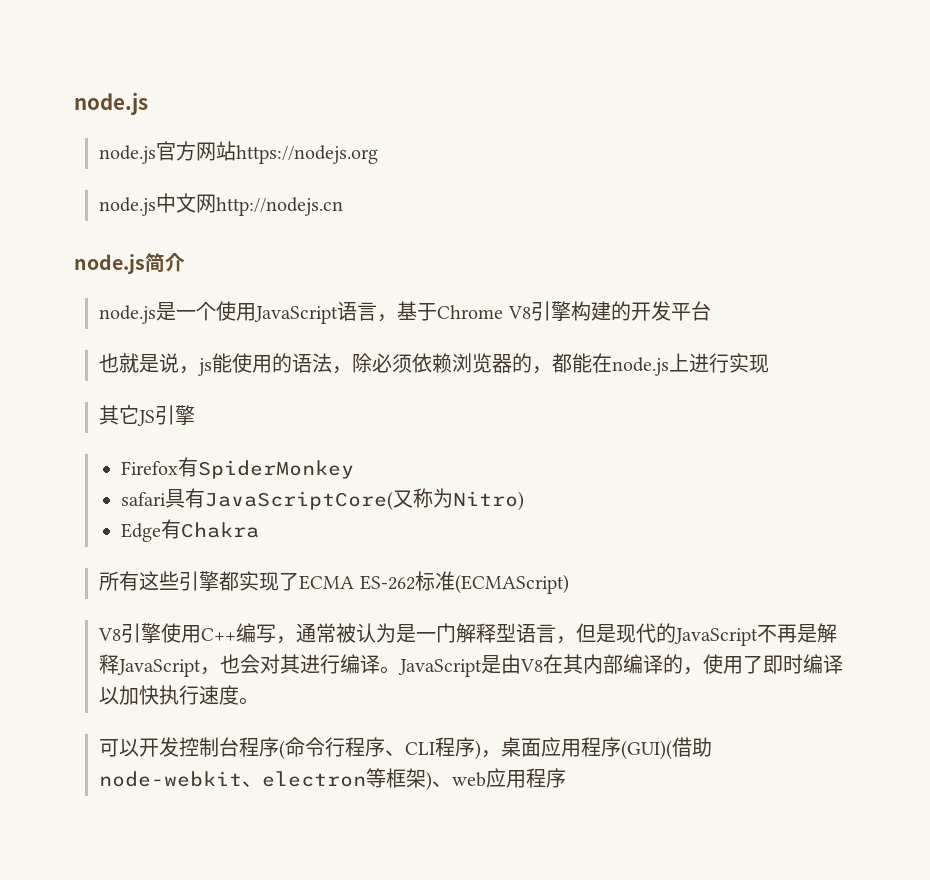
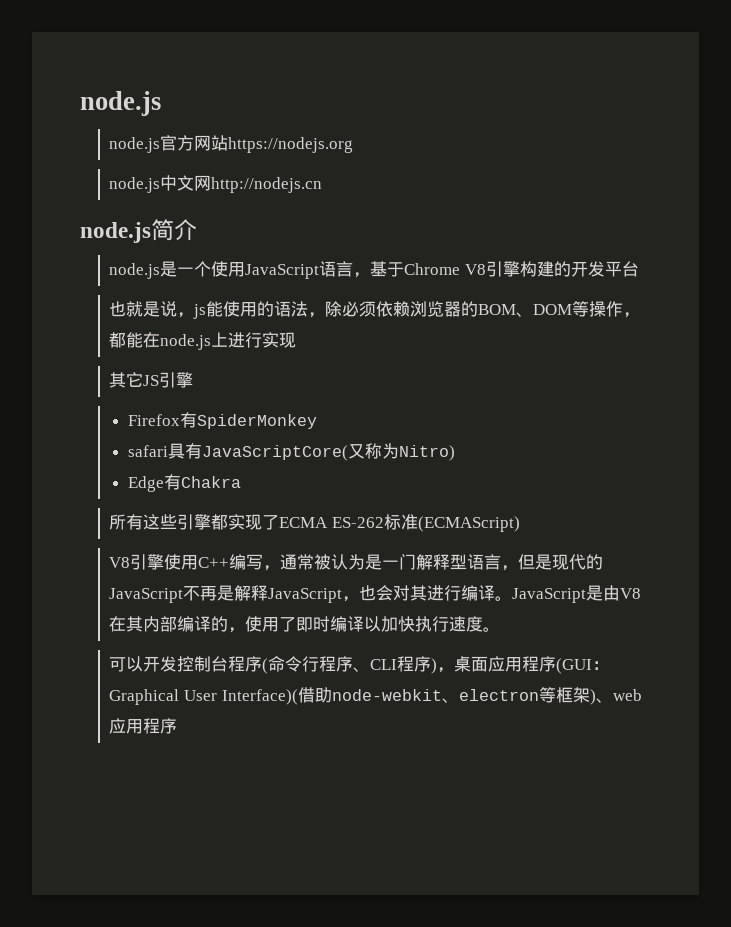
- 也就是说，js能使用的语法，除必须依赖浏览器的，都能在node.js上进行实现
+ 也就是说，js能使用的语法，除必须依赖浏览器的BOM、DOM等操作，都能在node.js上进行实现
- 可以开发控制台程序(命令行程序、CLI程序)，桌面应用程序(GUI)(借助node-webkit、electron等框架)、web应用程序
+ 可以开发控制台程序(命令行程序、CLI程序)，桌面应用程序(GUI：Graphical User Interface)(借助node-webkit、electron等框架)、web应用程序

